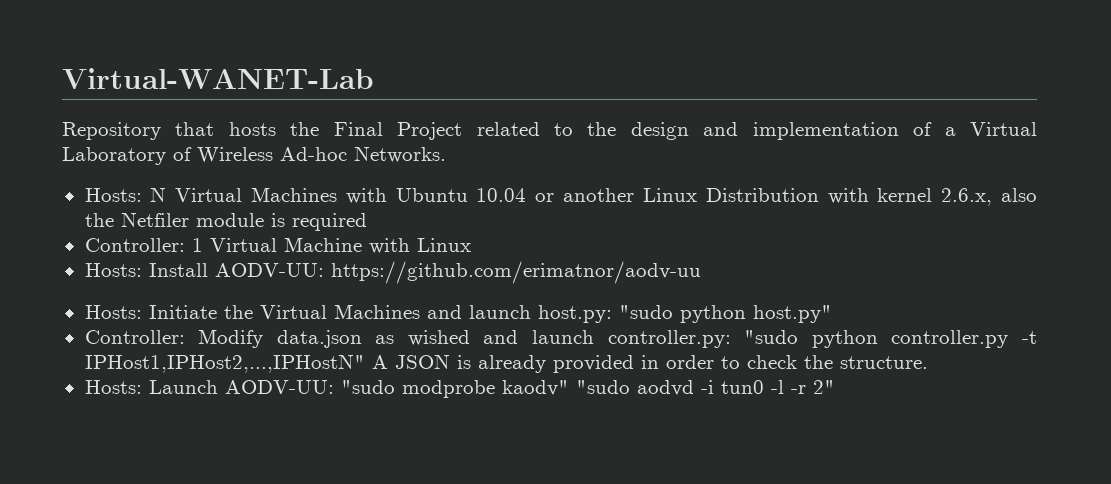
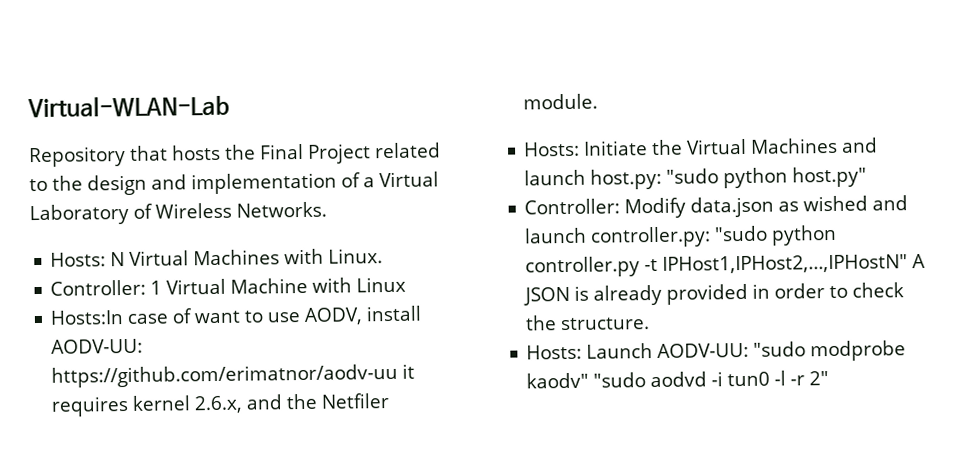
- Virtual-WANET-Lab
+ Virtual-WLAN-Lab
- Repository that hosts the Final Project related to the design and implementation of a Virtual Laboratory of Wireless Ad-hoc Networks.
+ Repository that hosts the Final Project related to the design and implementation of a Virtual Laboratory of Wireless Networks.
- Hosts: N Virtual Machines with Ubuntu 10.04 or another Linux Distribution with kernel 2.6.x, also the Netfiler module is required
+ Hosts: N Virtual Machines with Linux.
- Hosts: Install AODV-UU: https://github.com/erimatnor/aodv-uu
+ Hosts:In case of want to use AODV, install AODV-UU: https://github.com/erimatnor/aodv-uu it requires kernel 2.6.x, and the Netfiler module.

